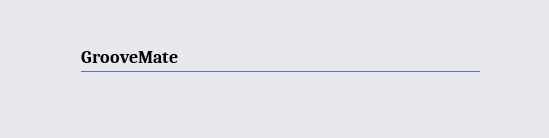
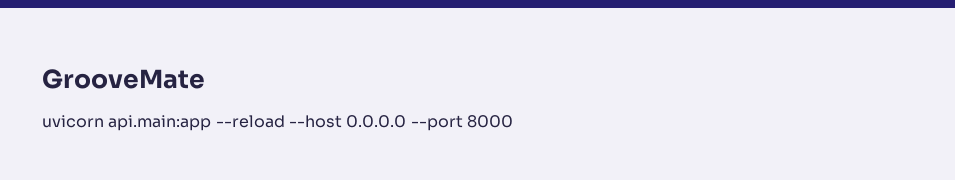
+ uvicorn api.main:app --reload --host 0.0.0.0 --port 8000

